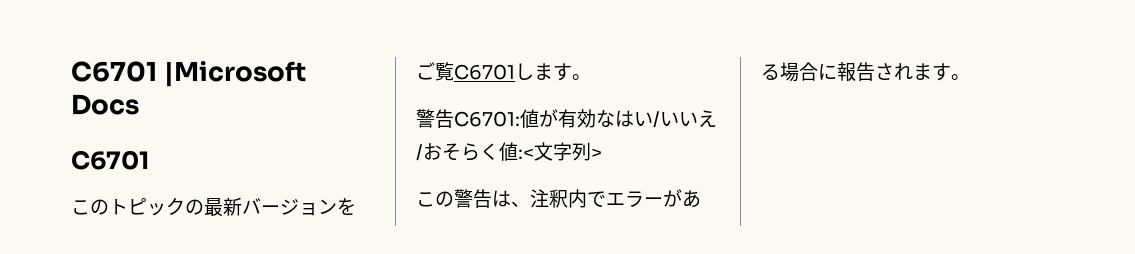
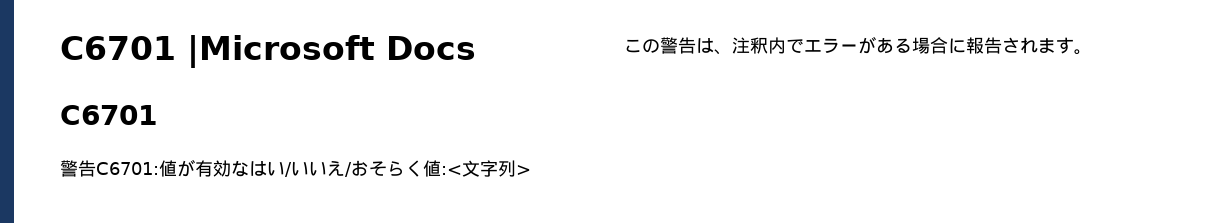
- このトピックの最新バージョンをご覧C6701します。

